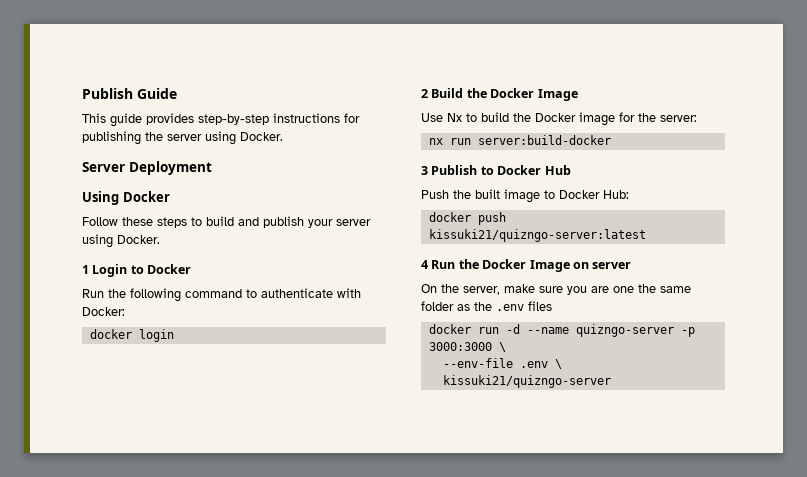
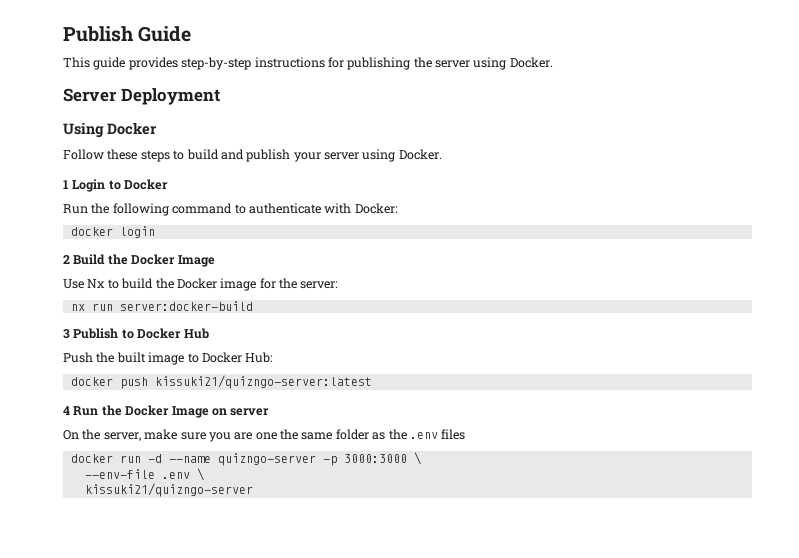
- nx run server:build-docker
+ nx run server:docker-build

